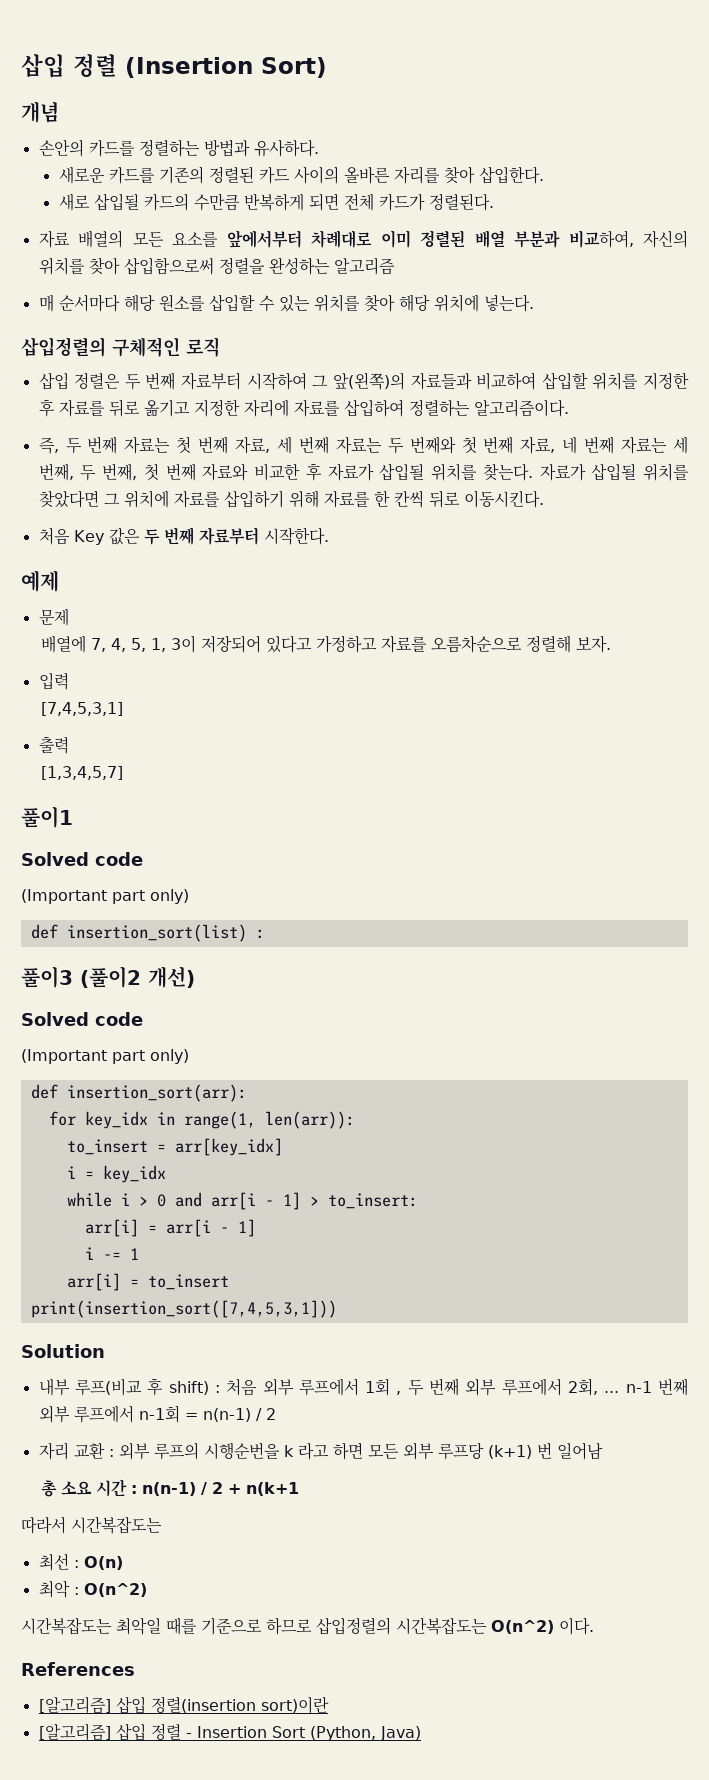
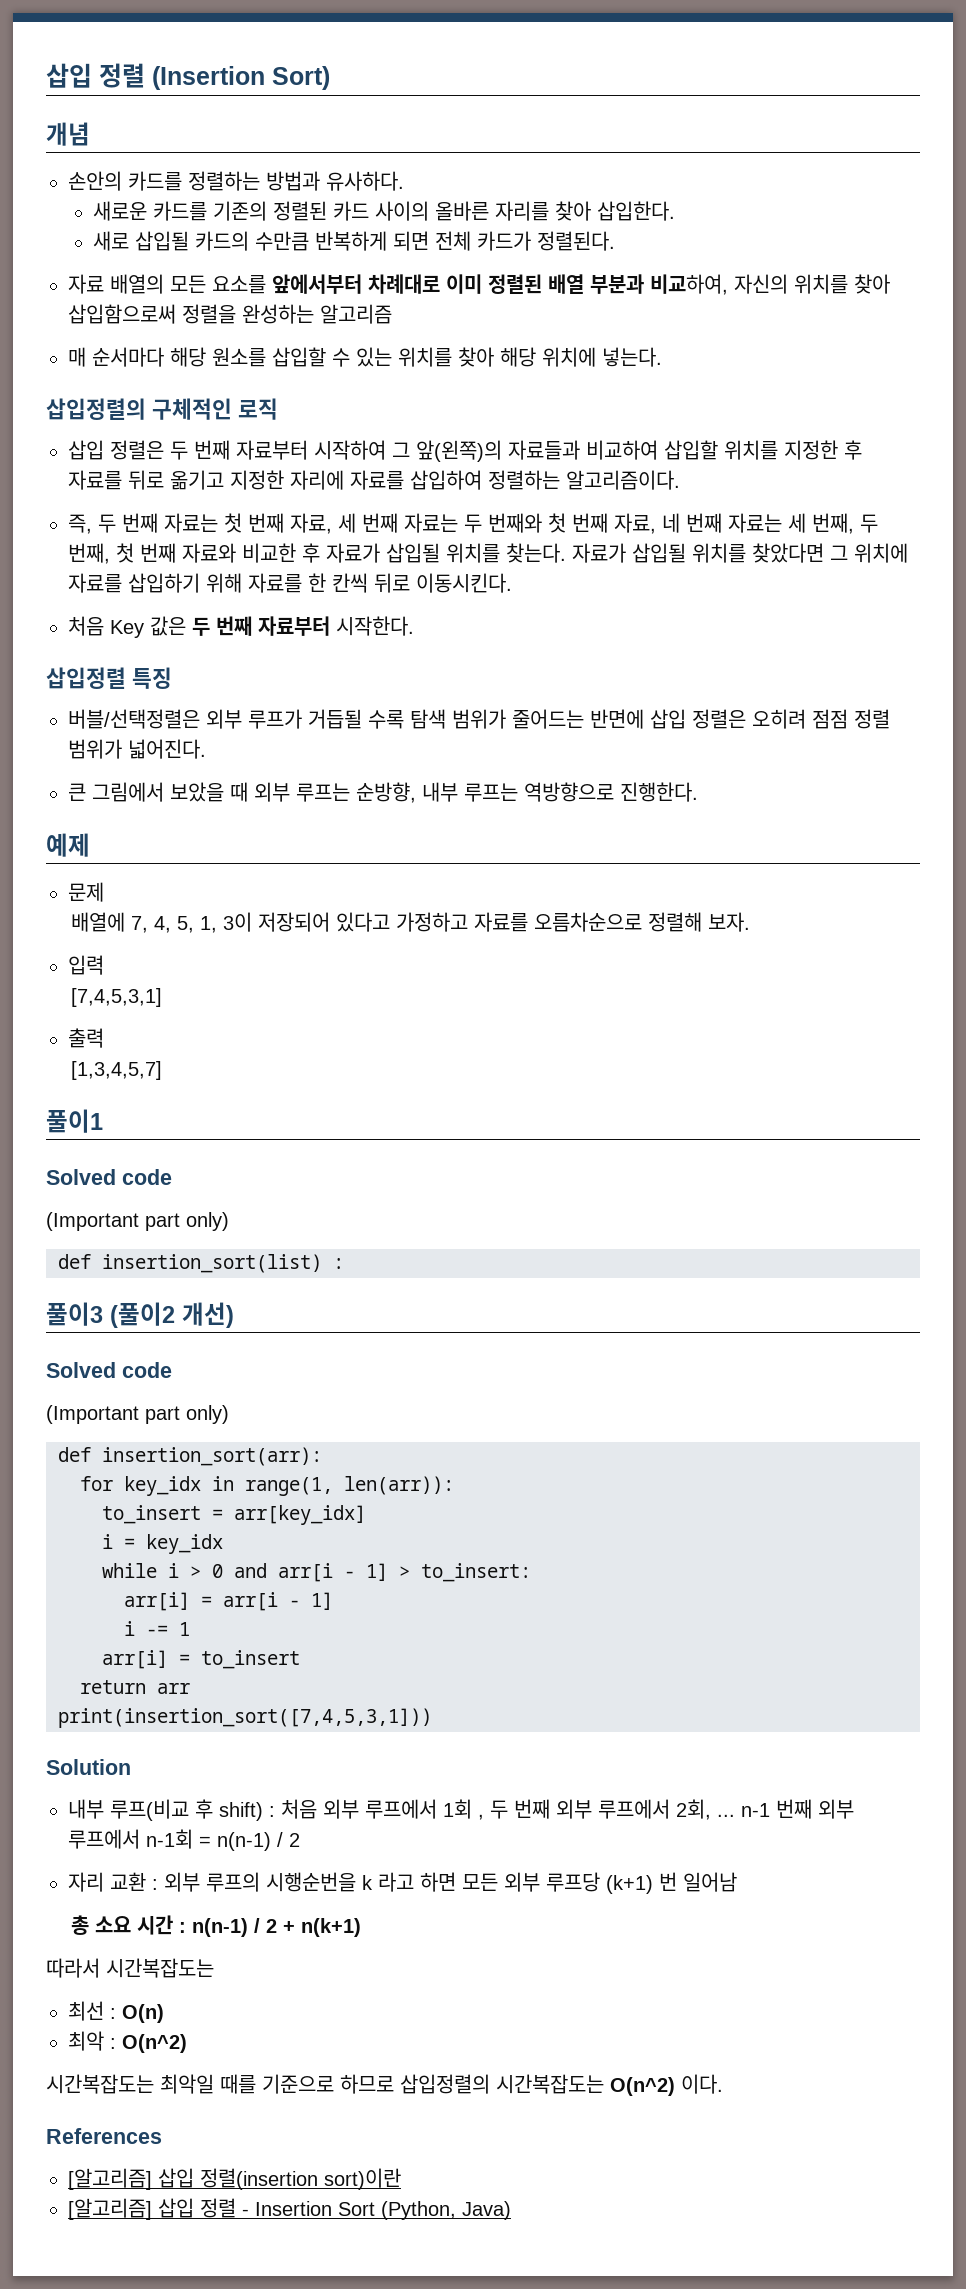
+ 삽입정렬 특징
+ 버블/선택정렬은 외부 루프가 거듭될 수록 탐색 범위가 줄어드는 반면에 삽입 정렬은 오히려 점점 정렬 범위가 넓어진다.
+ 큰 그림에서 보았을 때 외부 루프는 순방향, 내부 루프는 역방향으로 진행한다.
+ return arr
- 총 소요 시간 : n(n-1) / 2 + n(k+1
+ 총 소요 시간 : n(n-1) / 2 + n(k+1)

